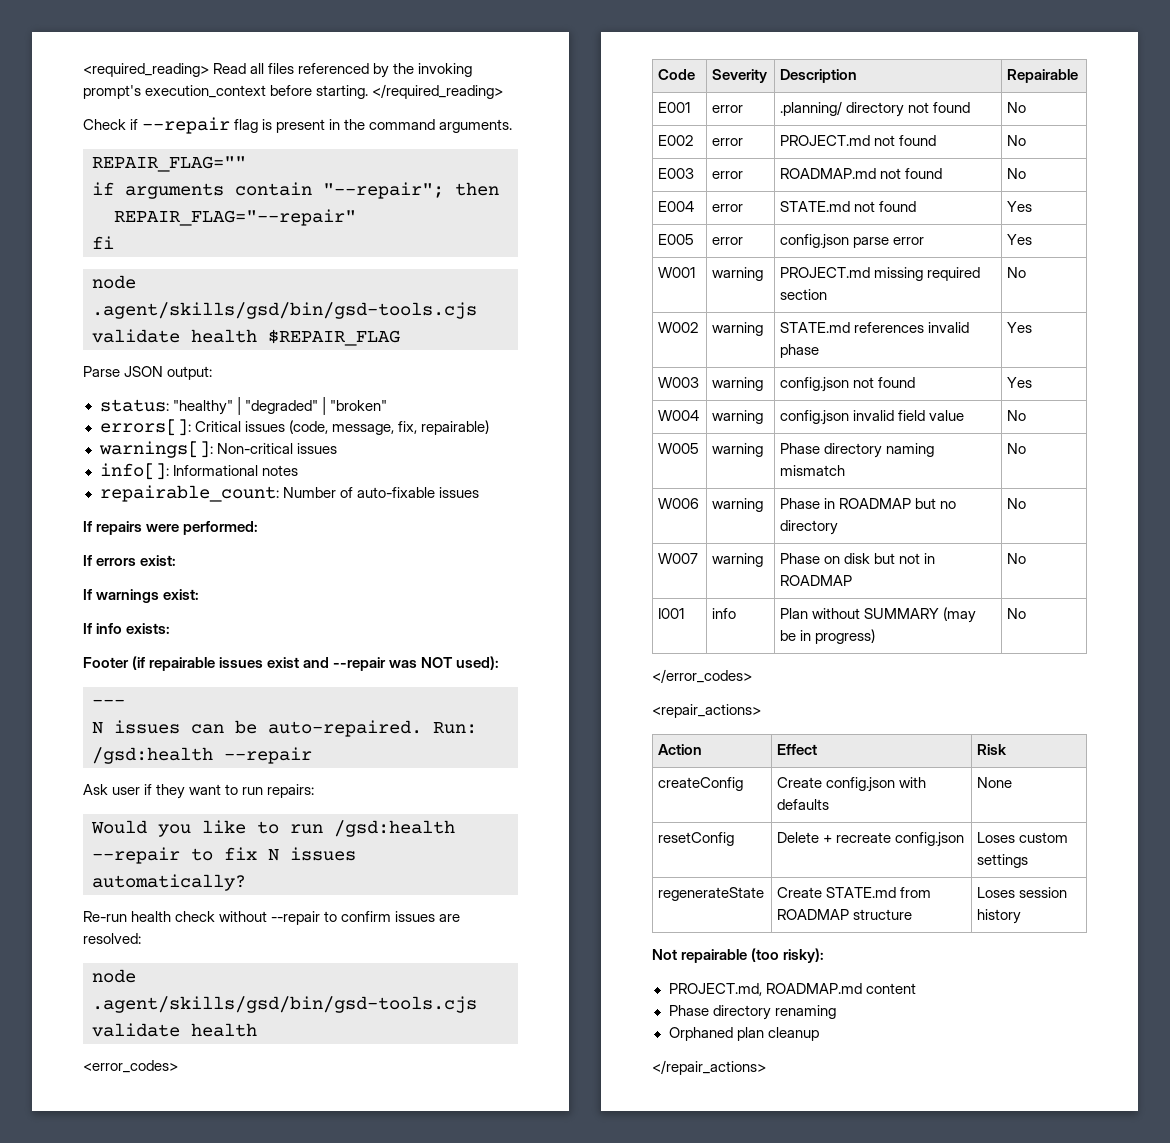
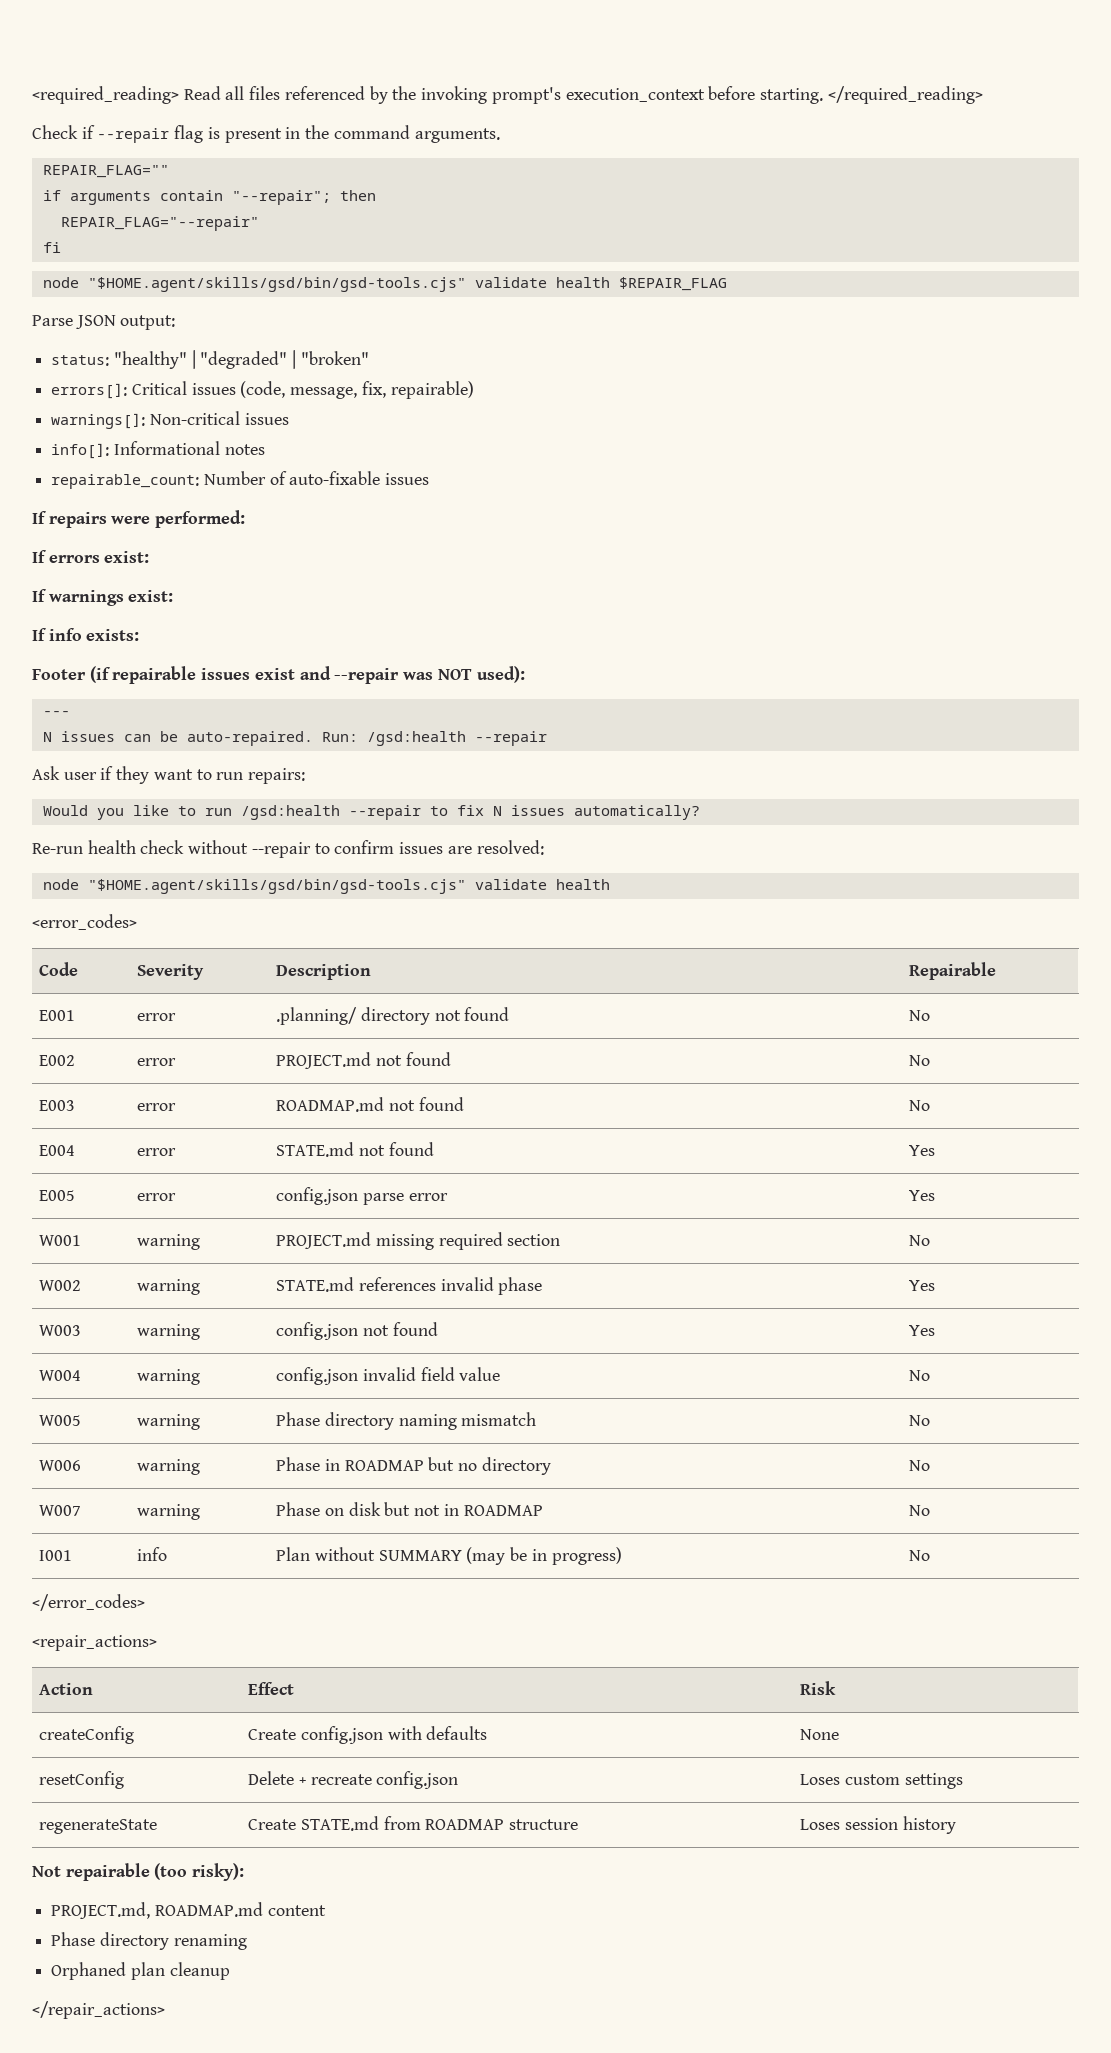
- node .agent/skills/gsd/bin/gsd-tools.cjs validate health $REPAIR_FLAG
+ node "$HOME.agent/skills/gsd/bin/gsd-tools.cjs" validate health $REPAIR_FLAG
  Re-run health check without --repair to confirm issues are resolved:
- node .agent/skills/gsd/bin/gsd-tools.cjs validate health
+ node "$HOME.agent/skills/gsd/bin/gsd-tools.cjs" validate health

